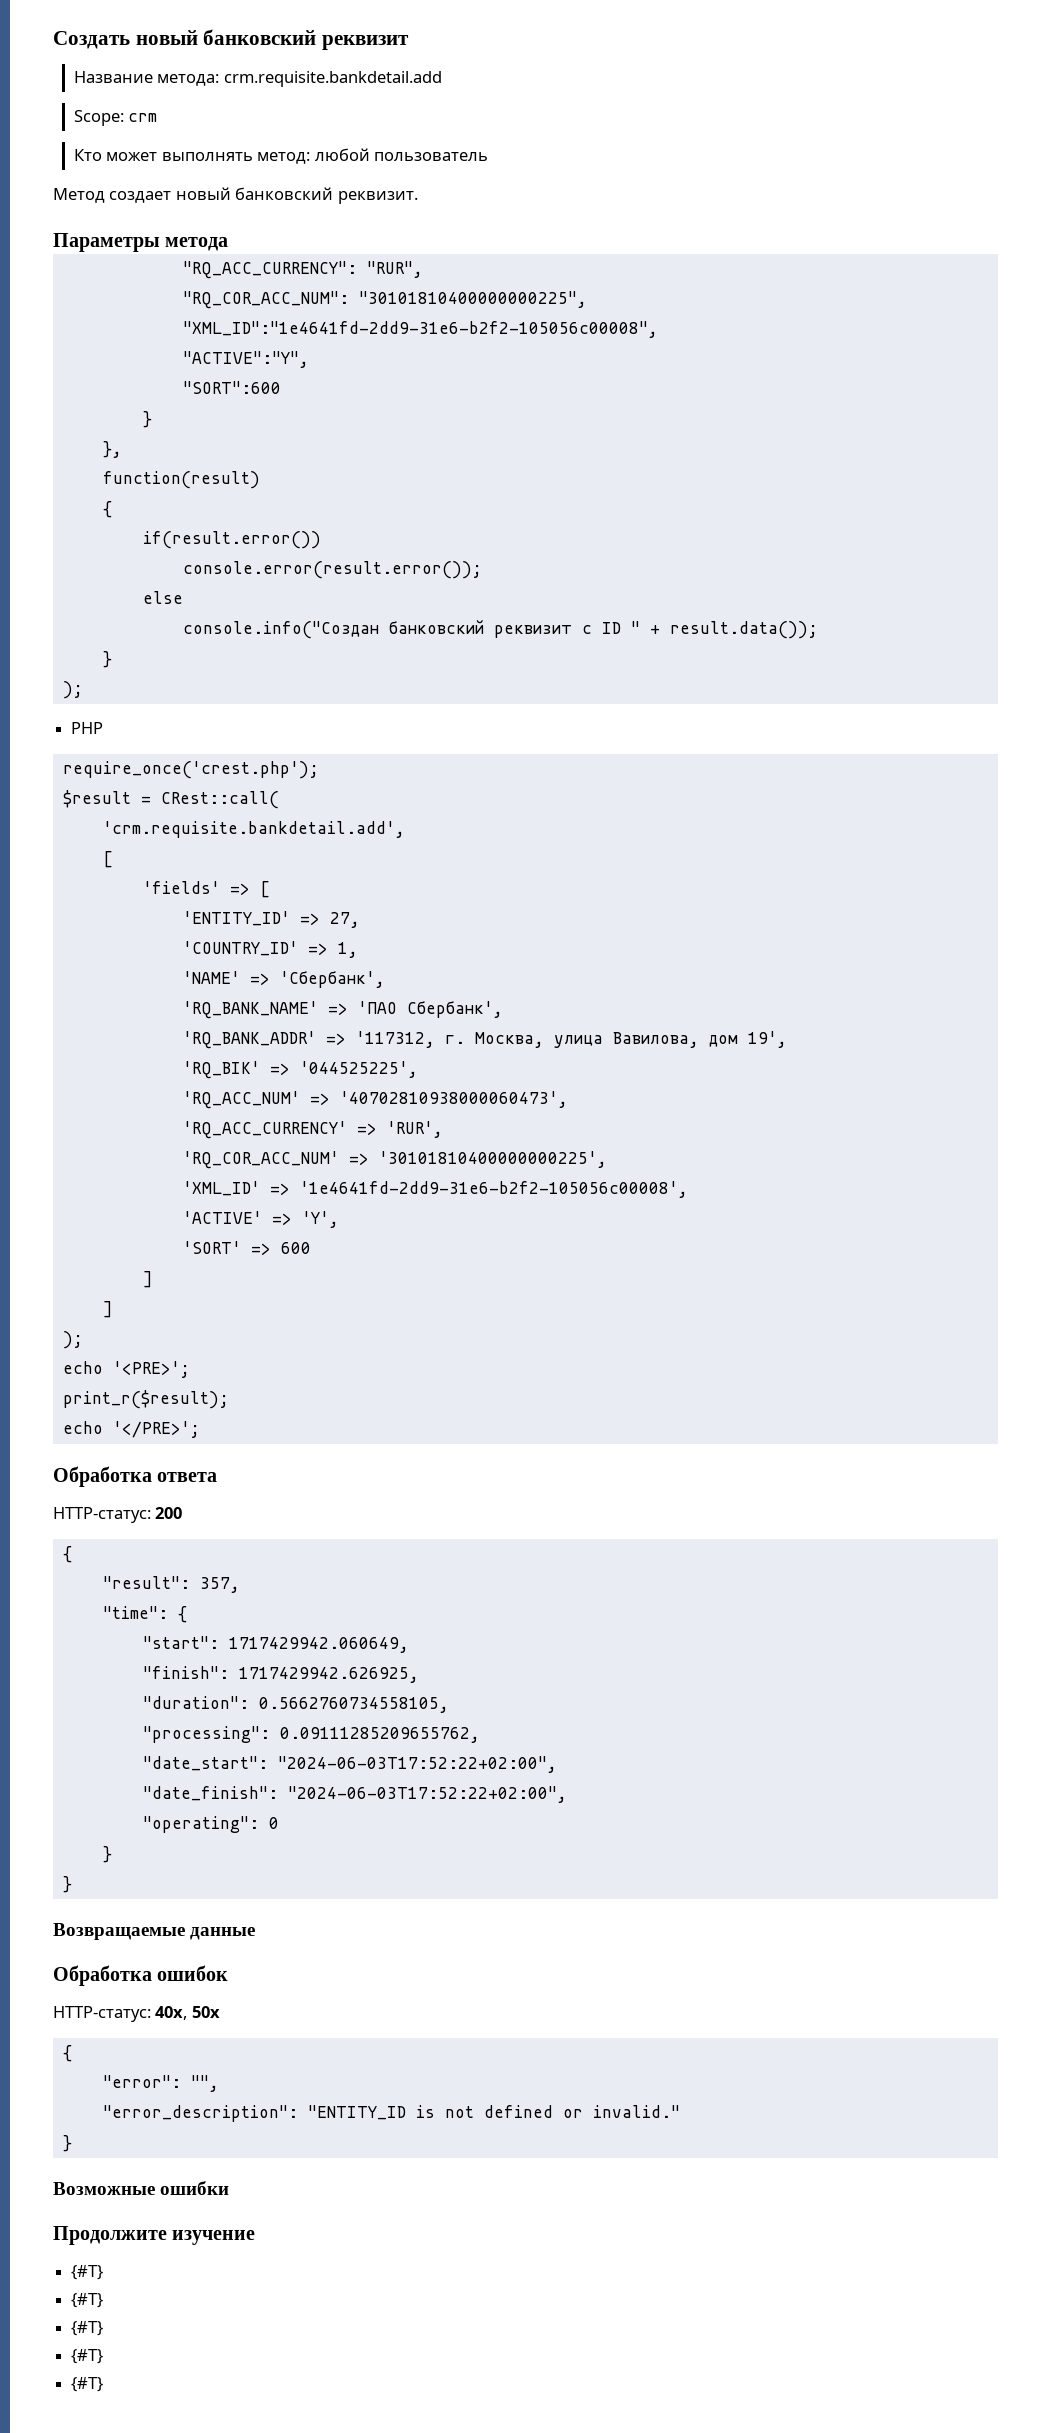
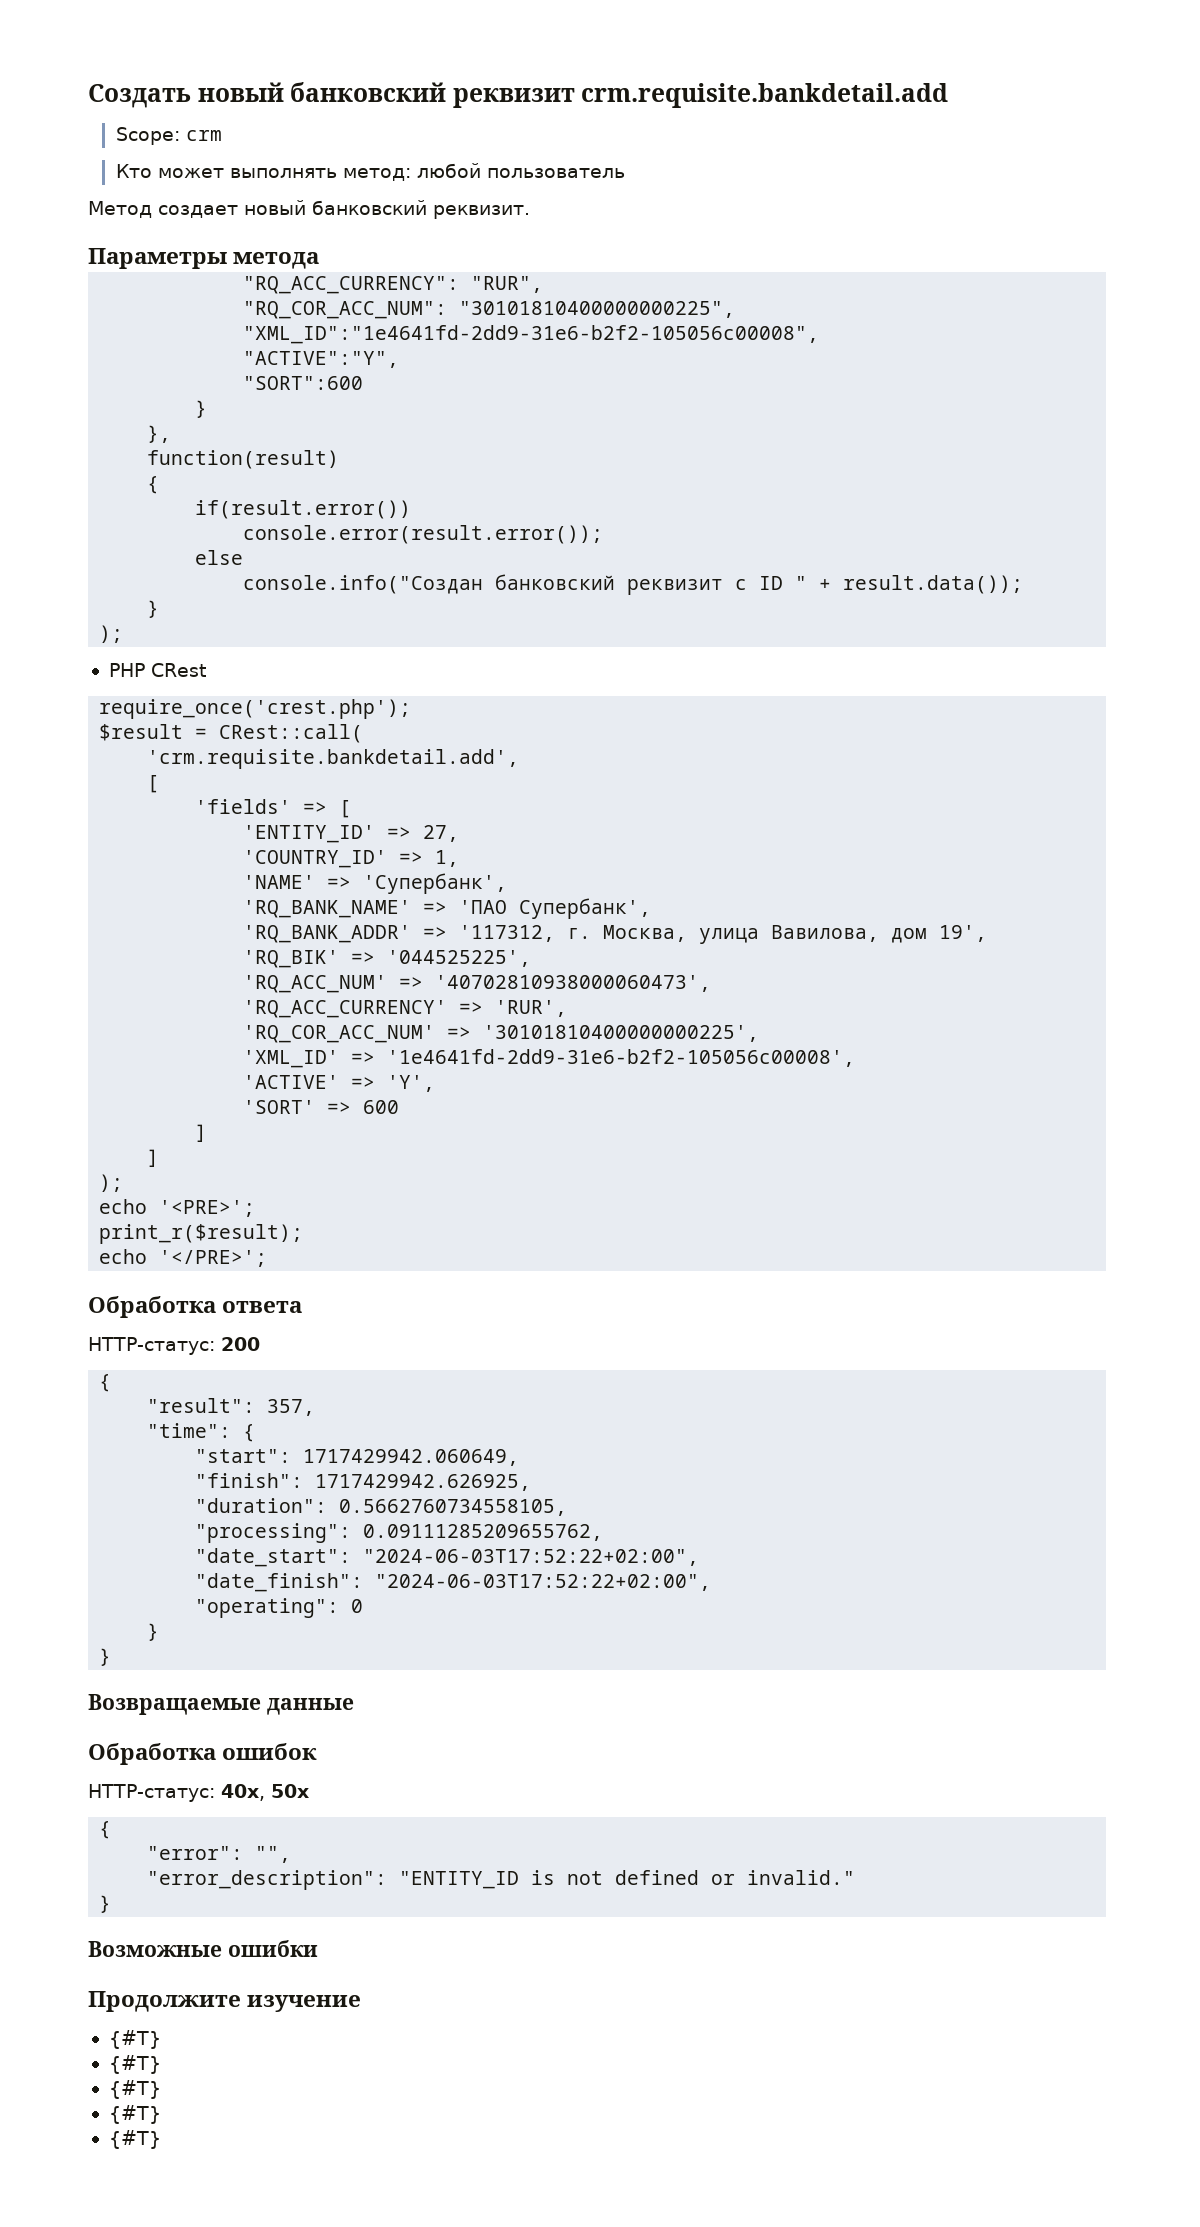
- Создать новый банковский реквизит
- Название метода: crm.requisite.bankdetail.add
+ Создать новый банковский реквизит crm.requisite.bankdetail.add
- PHP
+ PHP CRest
- 'NAME' => 'Сбербанк',
+ 'NAME' => 'Супербанк',
- 'RQ_BANK_NAME' => 'ПАО Сбербанк',
+ 'RQ_BANK_NAME' => 'ПАО Супербанк',

